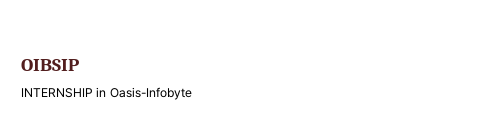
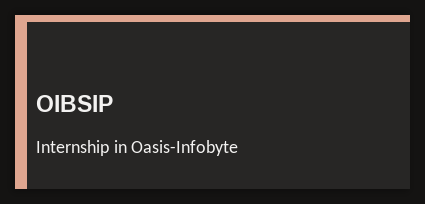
- INTERNSHIP in Oasis-Infobyte
+ Internship in Oasis-Infobyte

